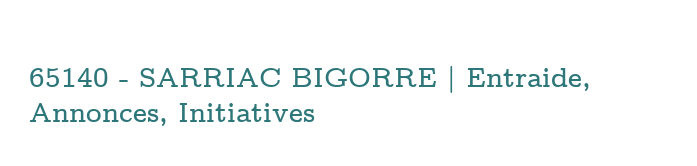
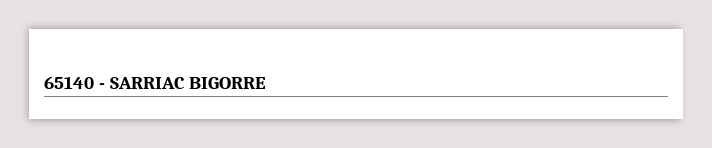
- 65140 - SARRIAC BIGORRE | Entraide, Annonces, Initiatives
+ 65140 - SARRIAC BIGORRE

